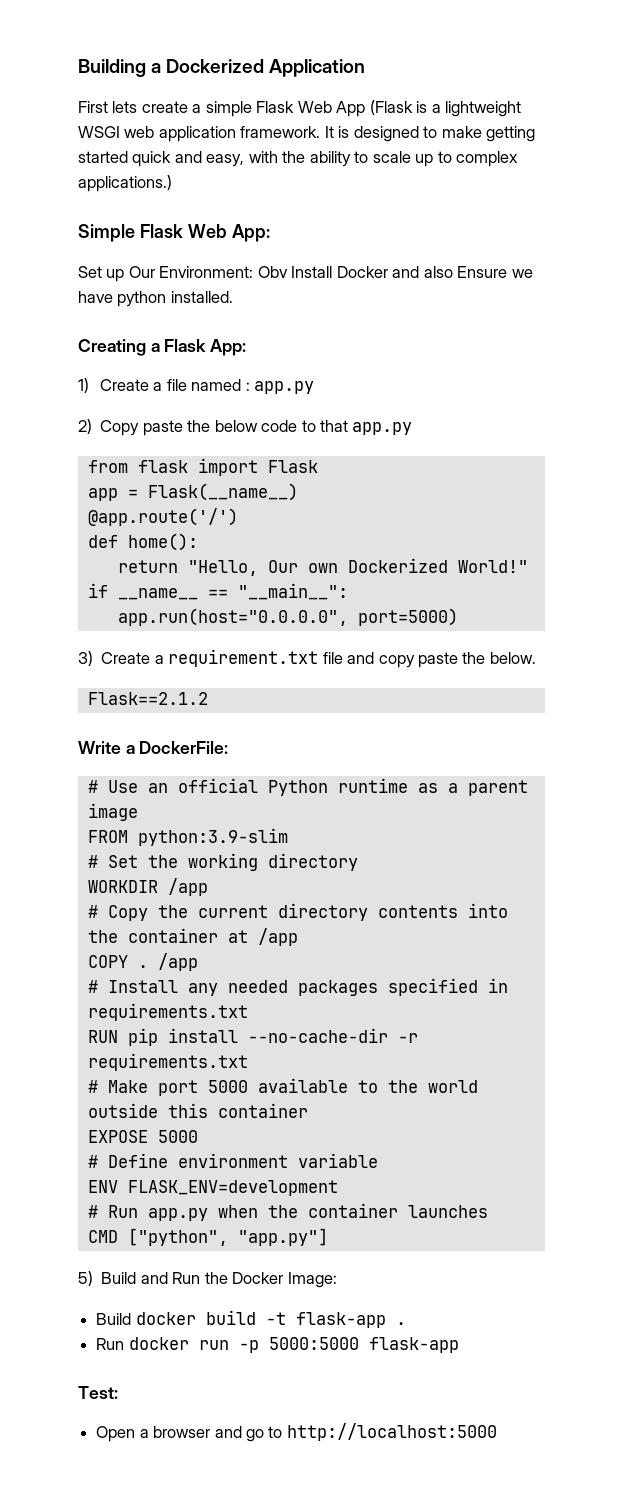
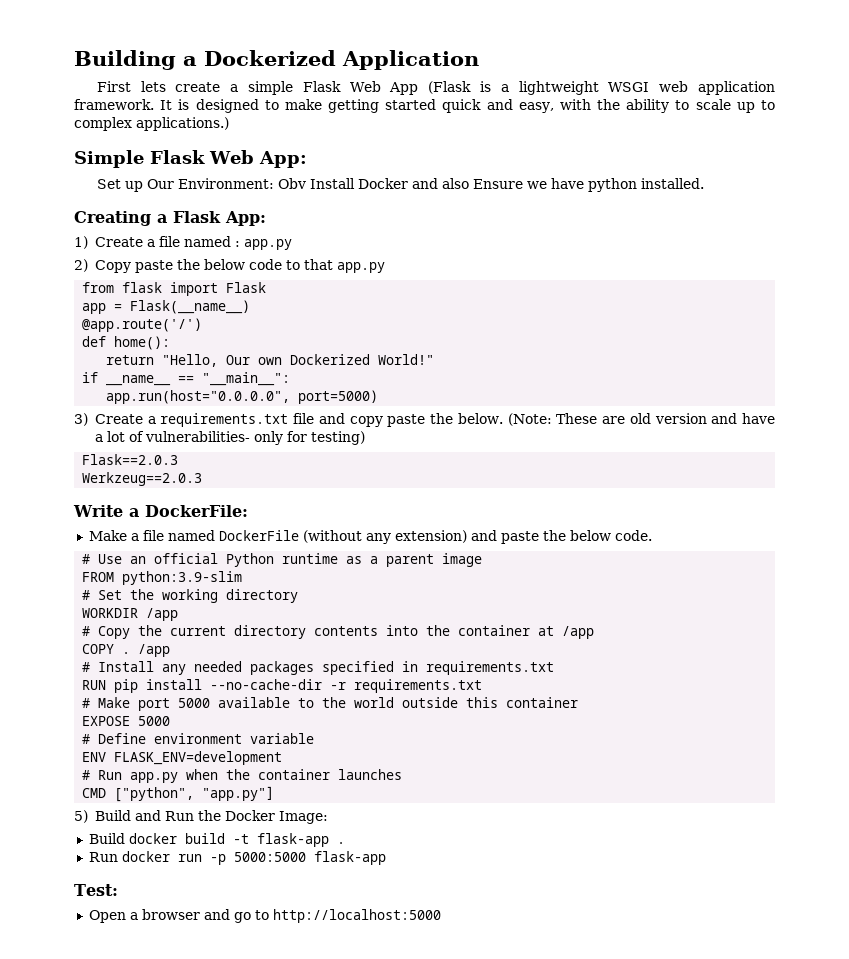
- 3) Create a requirement.txt file and copy paste the below.
- Flask==2.1.2
+ 3) Create a requirements.txt file and copy paste the below. (Note: These are old version and have a lot of vulnerabilities- only for testing)
+ Flask==2.0.3
+ Werkzeug==2.0.3
  Write a DockerFile:
+ Make a file named DockerFile (without any extension) and paste the below code.

